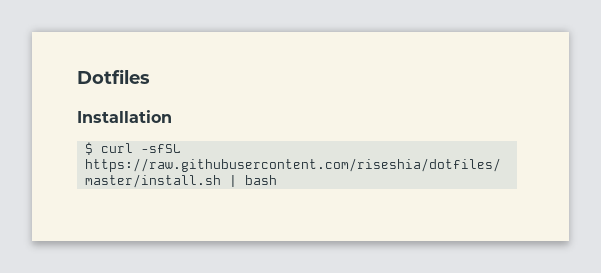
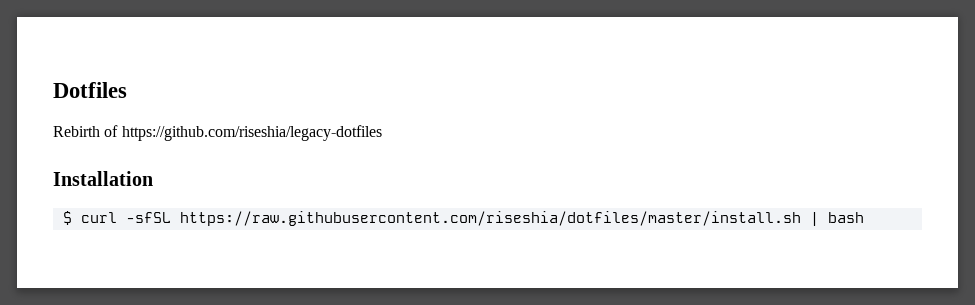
+ Rebirth of https://github.com/riseshia/legacy-dotfiles

